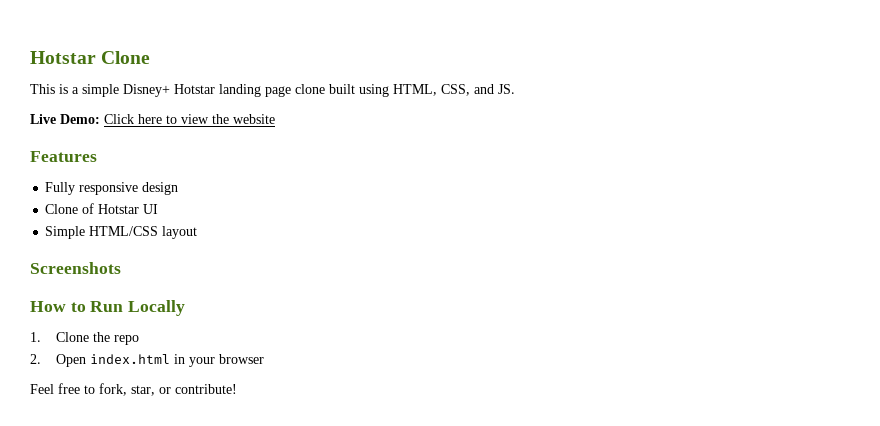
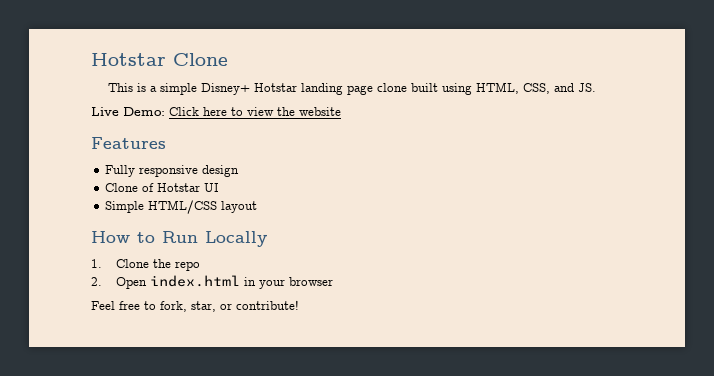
- Screenshots

